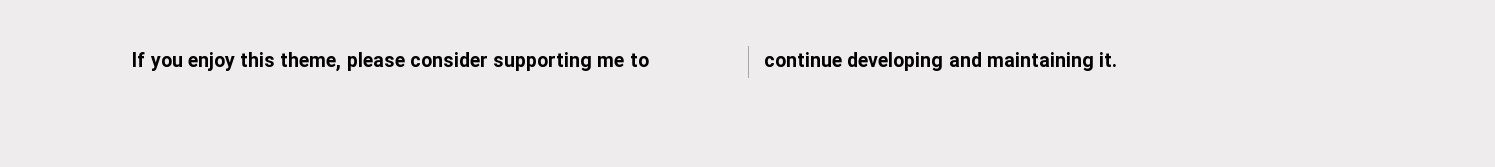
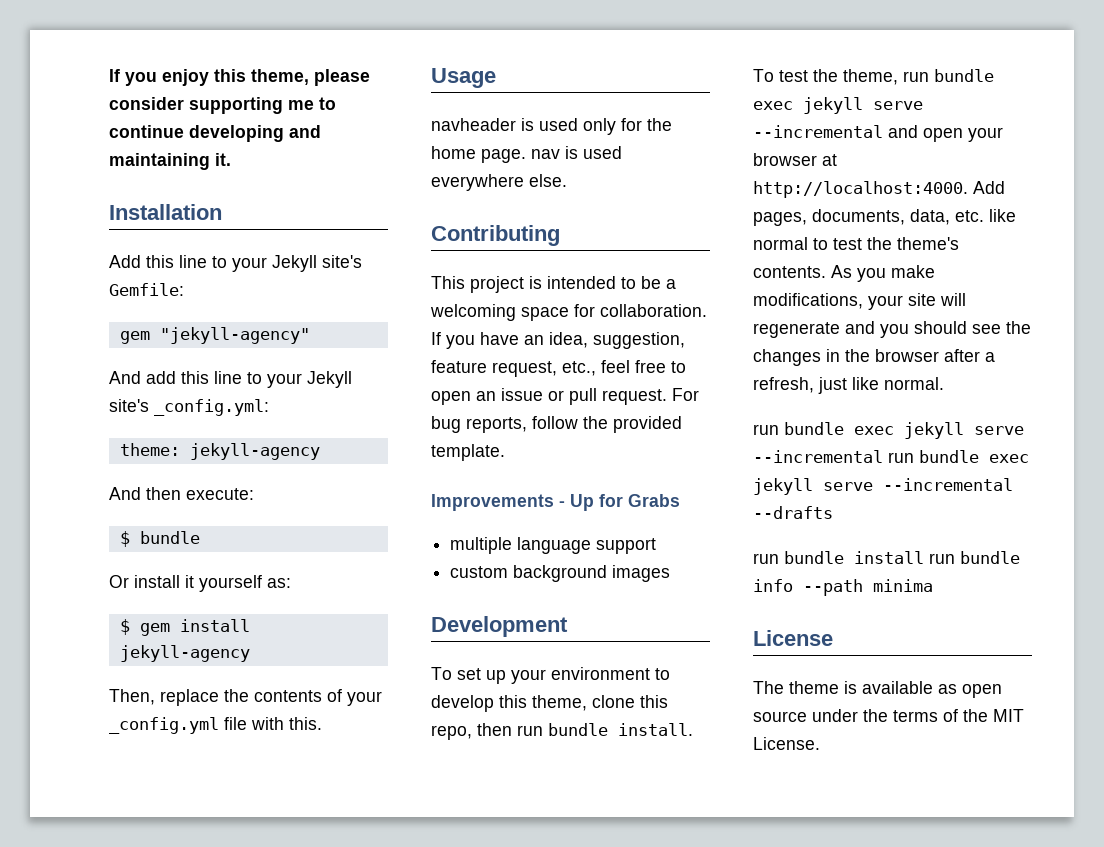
+ Installation
+ Add this line to your Jekyll site's Gemfile:
+ gem "jekyll-agency"
+ And add this line to your Jekyll site's _config.yml:
+ theme: jekyll-agency
+ And then execute:
+ $ bundle
+ Or install it yourself as:
+ $ gem install jekyll-agency
+ Then, replace the contents of your _config.yml file with this.
+ Usage
+ navheader is used only for the home page. nav is used everywhere else.
+ Contributing
+ This project is intended to be a welcoming space for collaboration. If you have an idea, suggestion, feature request, etc., feel free to open an issue or pull request. For bug reports, follow the provided template.
+ Improvements - Up for Grabs
+ multiple language support
+ custom background images
+ Development
+ To set up your environment to develop this theme, clone this repo, then run bundle install. To test the theme, run bundle exec jekyll serve --incremental and open your browser at http://localhost:4000. Add pages, documents, data, etc. like normal to test the theme's contents. As you make modifications, your site will regenerate and you should see the changes in the browser after a refresh, just like normal.
+ run bundle exec jekyll serve --incremental run bundle exec jekyll serve --incremental --drafts
+ run bundle install run bundle info --path minima
+ License
+ The theme is available as open source under the terms of the MIT License.

